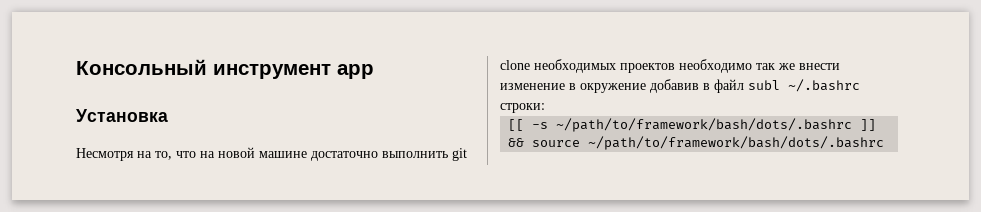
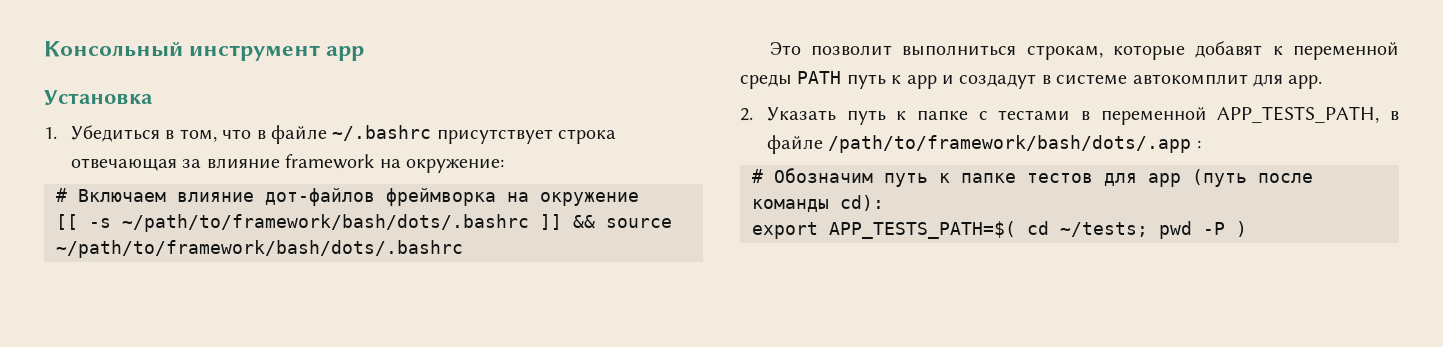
- Несмотря на то, что на новой машине достаточно выполнить git clone необходимых проектов необходимо так же внести изменение в окружение добавив в файл subl ~/.bashrc строки:
+ 1. Убедиться в том, что в файле ~/.bashrc присутствует строка отвечающая за влияние framework на окружение:
+ # Включаем влияние дот-файлов фреймворка на окружение
+ Это позволит выполниться строкам, которые добавят к переменной среды PATH путь к app и создадут в системе автокомплит для app.
+ 2. Указать путь к папке с тестами в переменной APP_TESTS_PATH, в файле /path/to/framework/bash/dots/.app :
+ # Обозначим путь к папке тестов для app (путь после команды cd):
+ export APP_TESTS_PATH=$( cd ~/tests; pwd -P )

